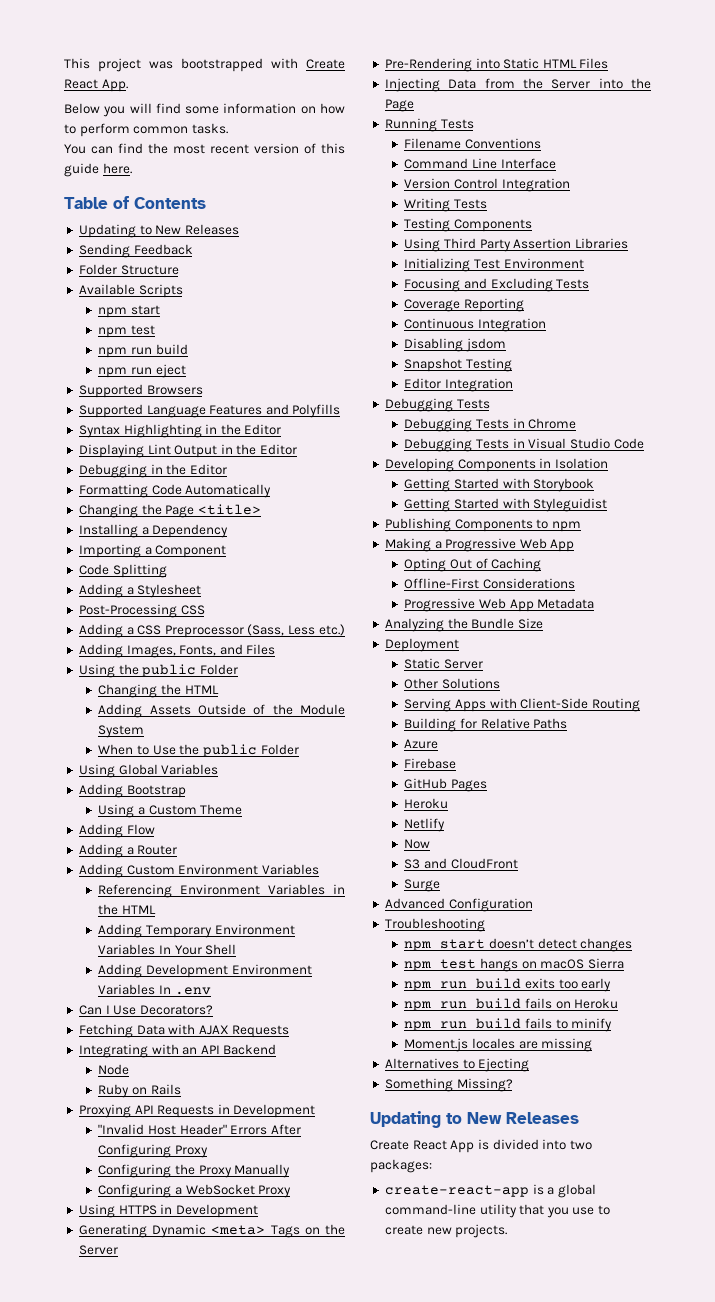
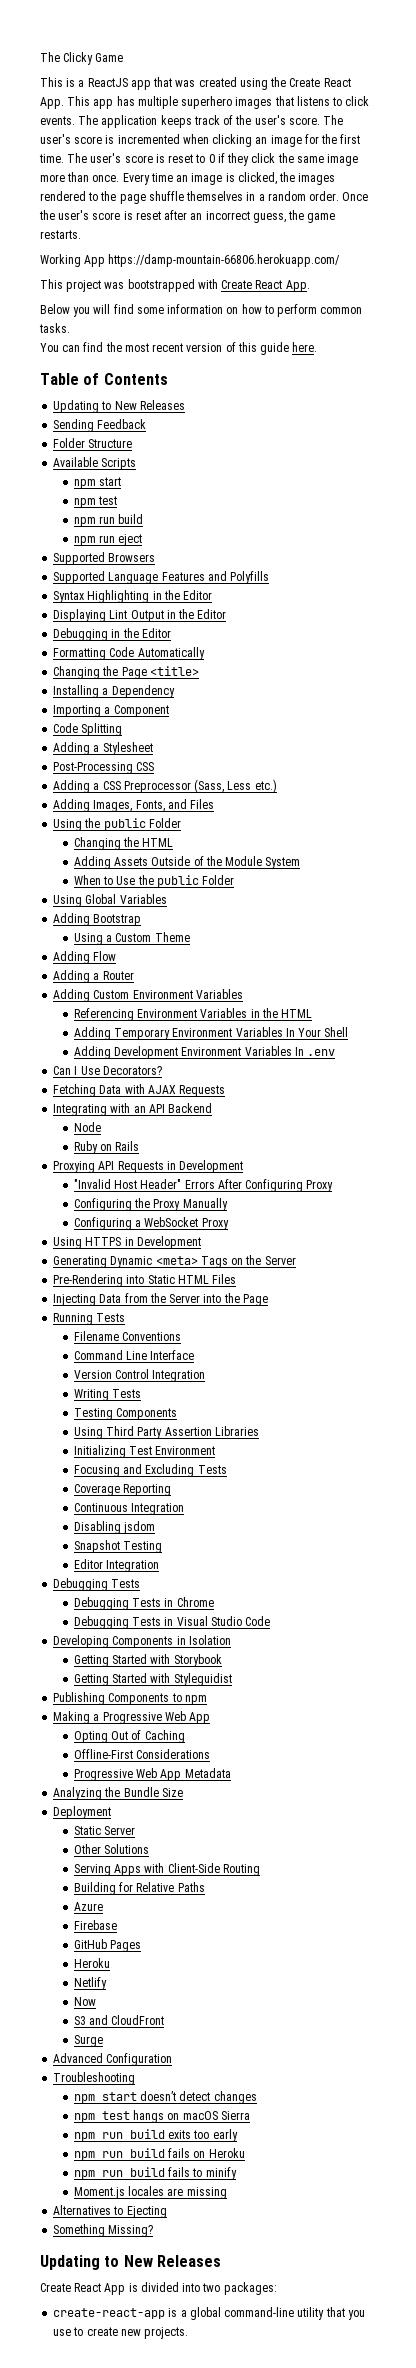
+ The Clicky Game
+ This is a ReactJS app that was created using the Create React App. This app has multiple superhero images that listens to click events. The application keeps track of the user's score. The user's score is incremented when clicking an image for the first time. The user's score is reset to 0 if they click the same image more than once. Every time an image is clicked, the images rendered to the page shuffle themselves in a random order. Once the user's score is reset after an incorrect guess, the game restarts.
+ Working App https://damp-mountain-66806.herokuapp.com/

